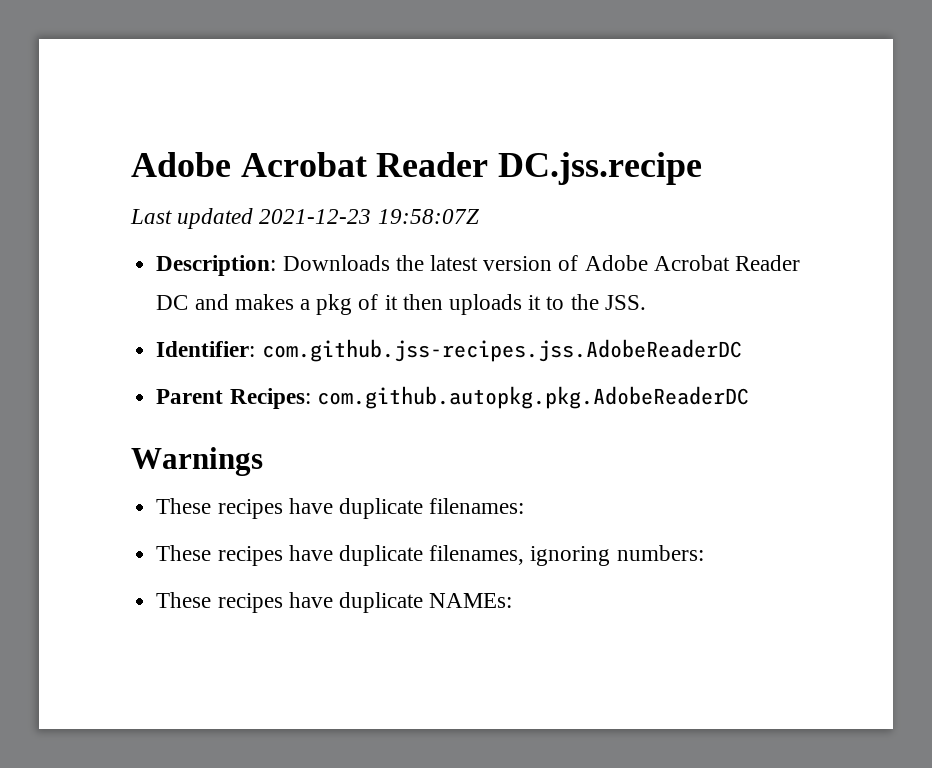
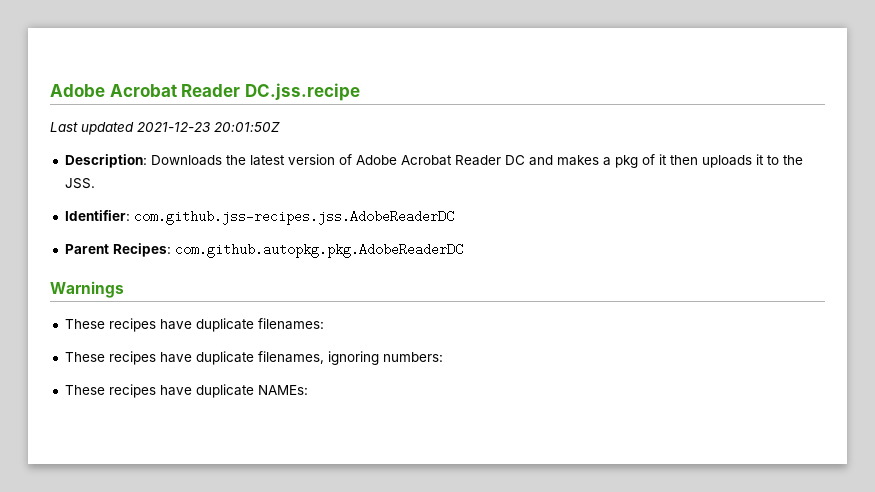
- Last updated 2021-12-23 19:58:07Z
+ Last updated 2021-12-23 20:01:50Z

